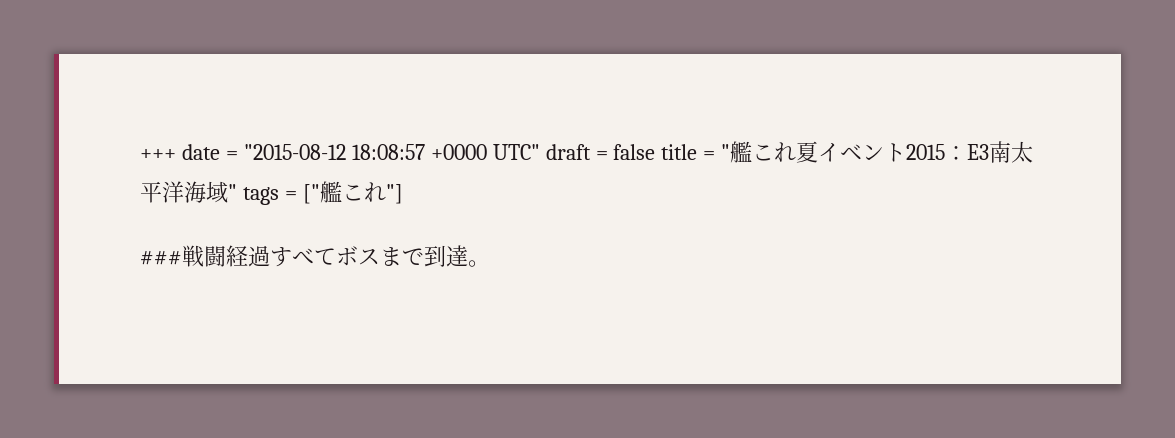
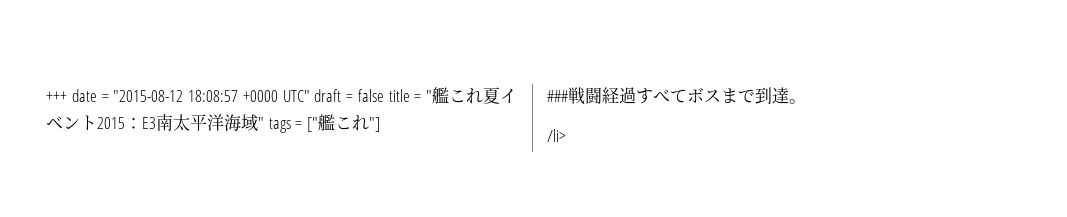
+ /li>

